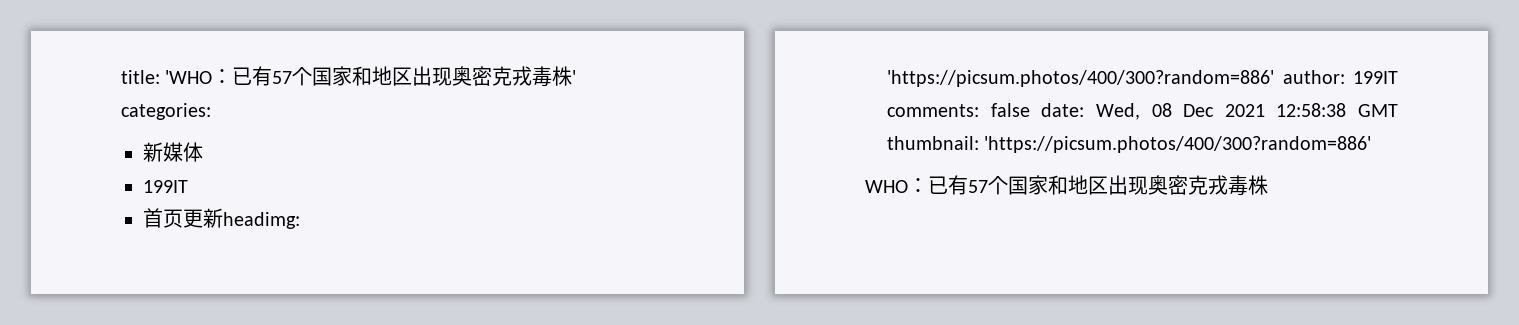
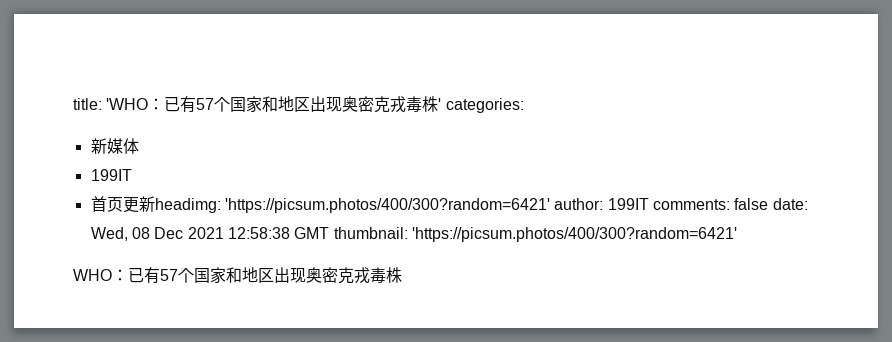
- 首页更新headimg: 'https://picsum.photos/400/300?random=886' author: 199IT comments: false date: Wed, 08 Dec 2021 12:58:38 GMT thumbnail: 'https://picsum.photos/400/300?random=886'
+ 首页更新headimg: 'https://picsum.photos/400/300?random=6421' author: 199IT comments: false date: Wed, 08 Dec 2021 12:58:38 GMT thumbnail: 'https://picsum.photos/400/300?random=6421'

